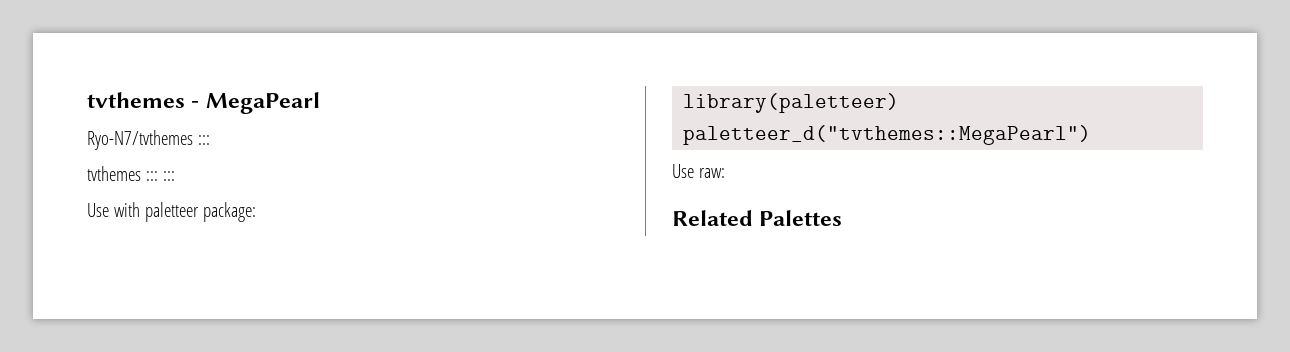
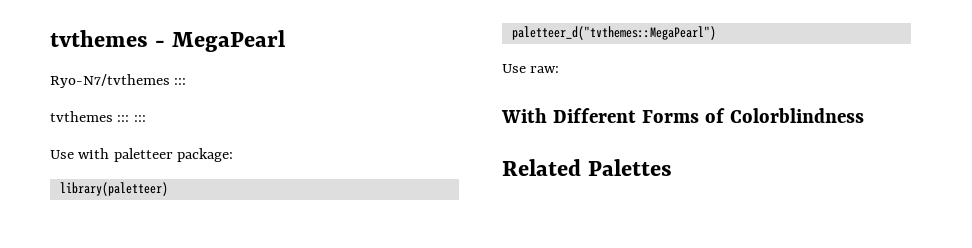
+ With Different Forms of Colorblindness

